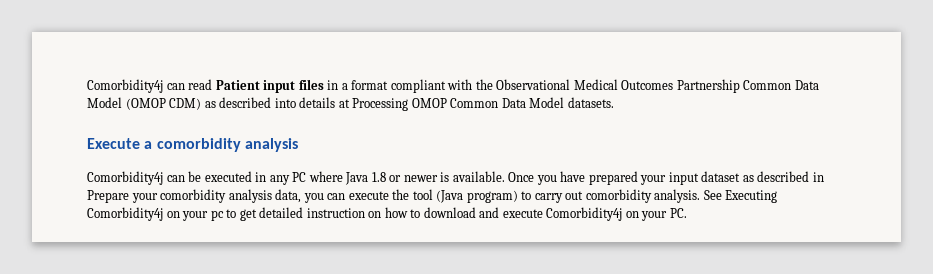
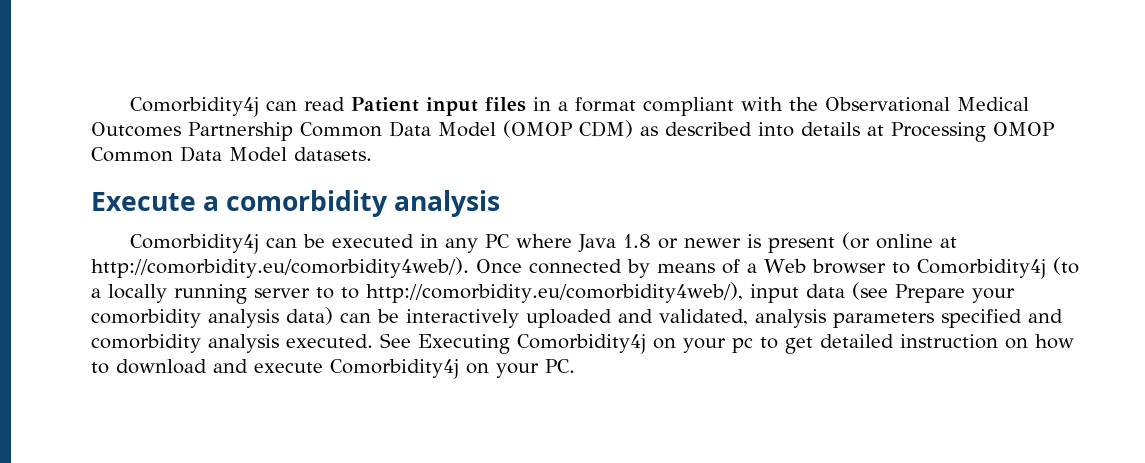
- Comorbidity4j can be executed in any PC where Java 1.8 or newer is available. Once you have prepared your input dataset as described in Prepare your comorbidity analysis data, you can execute the tool (Java program) to carry out comorbidity analysis.
+ Comorbidity4j can be executed in any PC where Java 1.8 or newer is present (or online at http://comorbidity.eu/comorbidity4web/). Once connected by means of a Web browser to Comorbidity4j (to a locally running server to to http://comorbidity.eu/comorbidity4web/), input data (see Prepare your comorbidity analysis data) can be interactively uploaded and validated, analysis parameters specified and comorbidity analysis executed.

